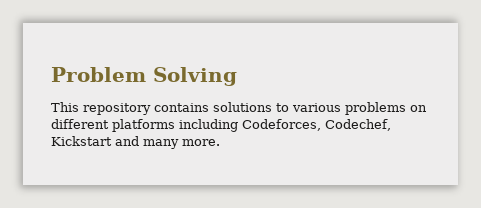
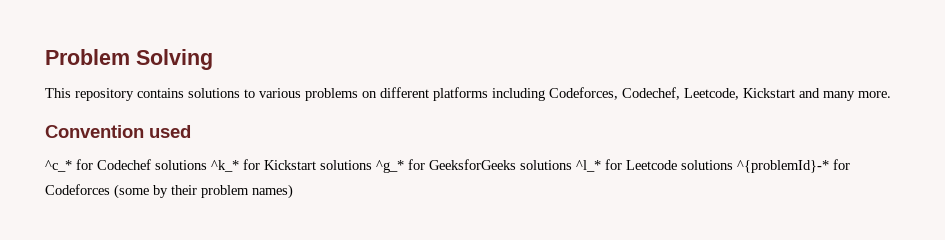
- This repository contains solutions to various problems on different platforms including Codeforces, Codechef, Kickstart and many more.
+ This repository contains solutions to various problems on different platforms including Codeforces, Codechef, Leetcode, Kickstart and many more.
+ Convention used
+ ^c_* for Codechef solutions ^k_* for Kickstart solutions ^g_* for GeeksforGeeks solutions ^l_* for Leetcode solutions ^{problemId}-* for Codeforces (some by their problem names)

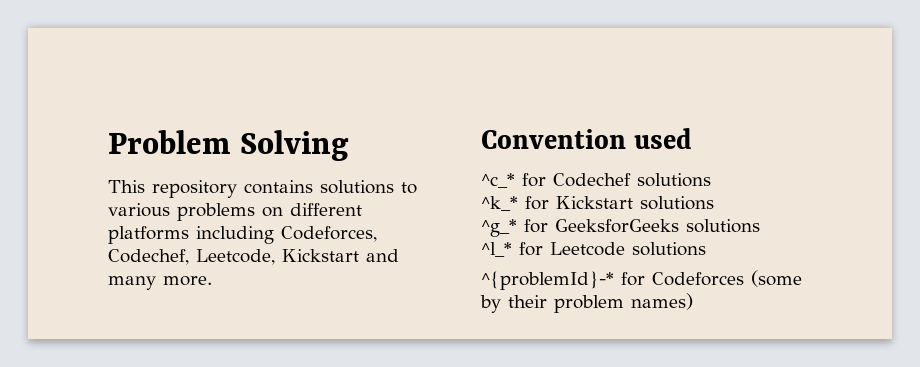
- ^c_* for Codechef solutions ^k_* for Kickstart solutions ^g_* for GeeksforGeeks solutions ^l_* for Leetcode solutions ^{problemId}-* for Codeforces (some by their problem names)
+ ^c_* for Codechef solutions
+ ^k_* for Kickstart solutions
+ ^g_* for GeeksforGeeks solutions
+ ^l_* for Leetcode solutions
+ ^{problemId}-* for Codeforces (some by their problem names)

